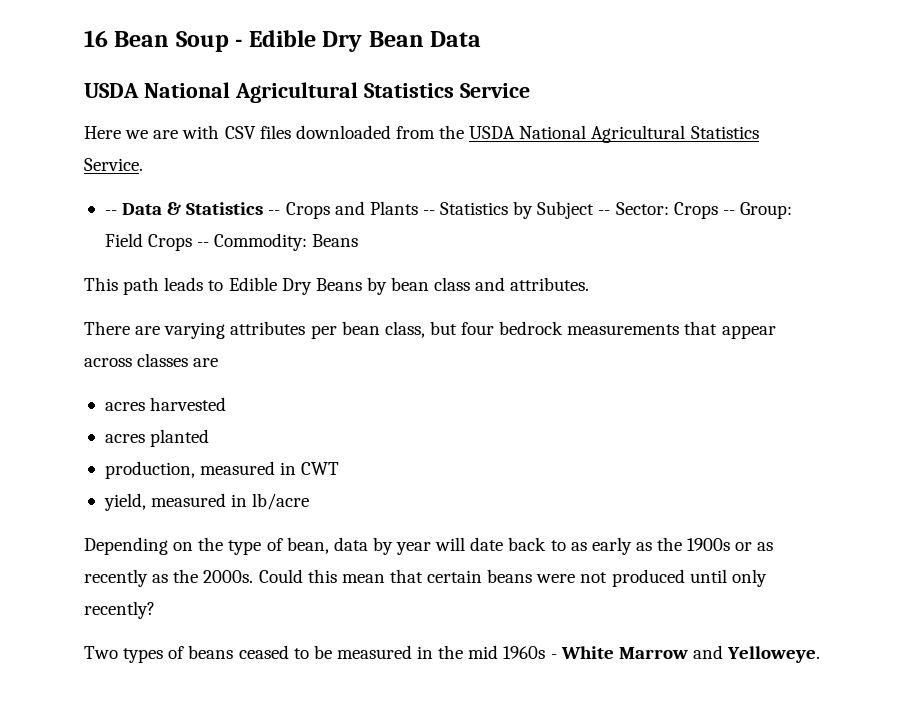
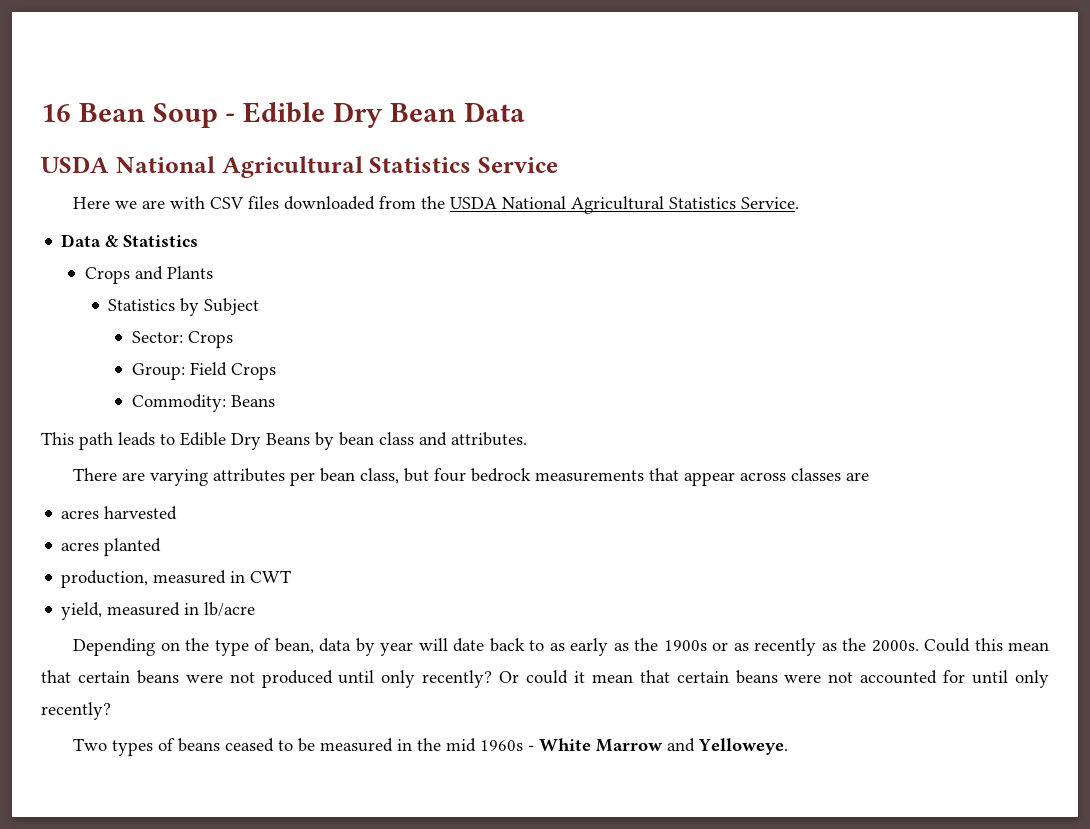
- -- Data & Statistics -- Crops and Plants -- Statistics by Subject -- Sector: Crops -- Group: Field Crops -- Commodity: Beans
+ Data & Statistics
+ Crops and Plants
+ Statistics by Subject
+ Sector: Crops
+ Group: Field Crops
+ Commodity: Beans
+ Or could it mean that certain beans were not accounted for until only recently?

